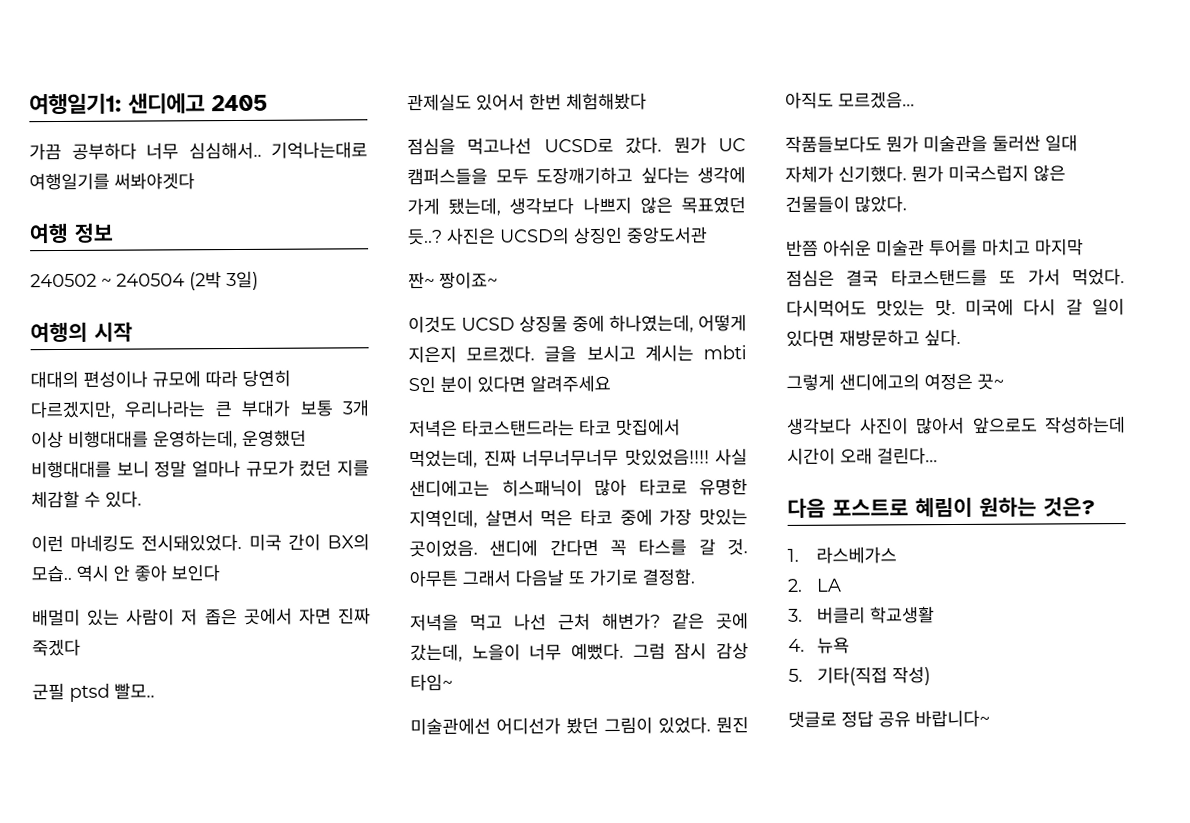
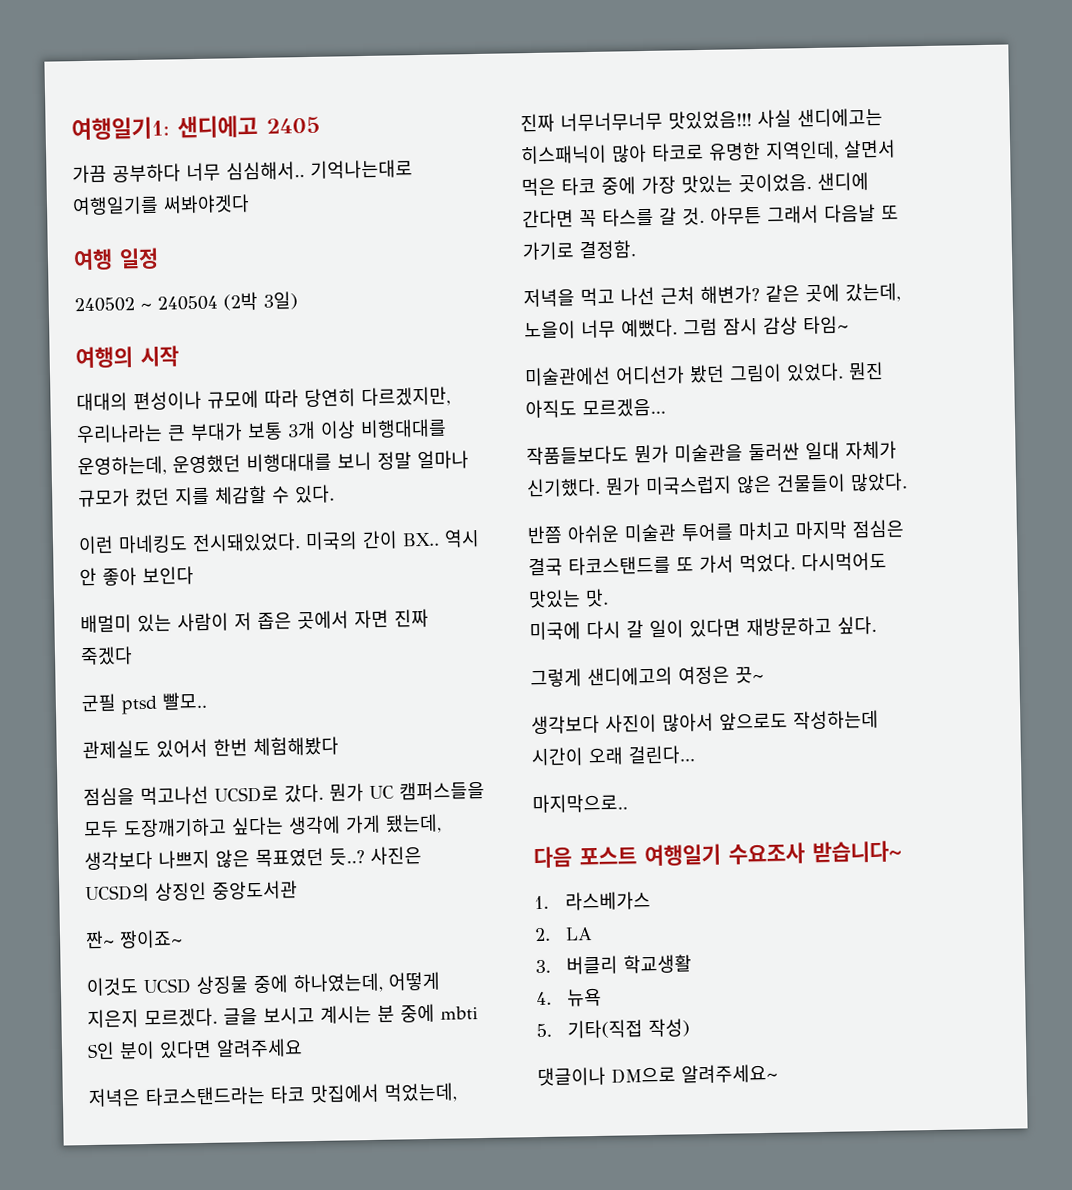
- 여행 정보
+ 여행 일정
- 미국 간이 BX의 모습..
+ 미국의 간이 BX..
- 글을 보시고 계시는 mbti S인 분이 있다면 알려주세요
+ 글을 보시고 계시는 분 중에 mbti S인 분이 있다면 알려주세요
- 저녁은 타코스탠드라는 타코 맛집에서 먹었는데, 진짜 너무너무너무 맛있었음!!!!
+ 저녁은 타코스탠드라는 타코 맛집에서 먹었는데, 진짜 너무너무너무 맛있었음!!!
- 다시먹어도 맛있는 맛. 미국에 다시 갈 일이 있다면 재방문하고 싶다.
+ 다시먹어도 맛있는 맛.
+ 미국에 다시 갈 일이 있다면 재방문하고 싶다.
+ 마지막으로..
- 다음 포스트로 혜림이 원하는 것은?
+ 다음 포스트 여행일기 수요조사 받습니다~
- 댓글로 정답 공유 바랍니다~
+ 댓글이나 DM으로 알려주세요~

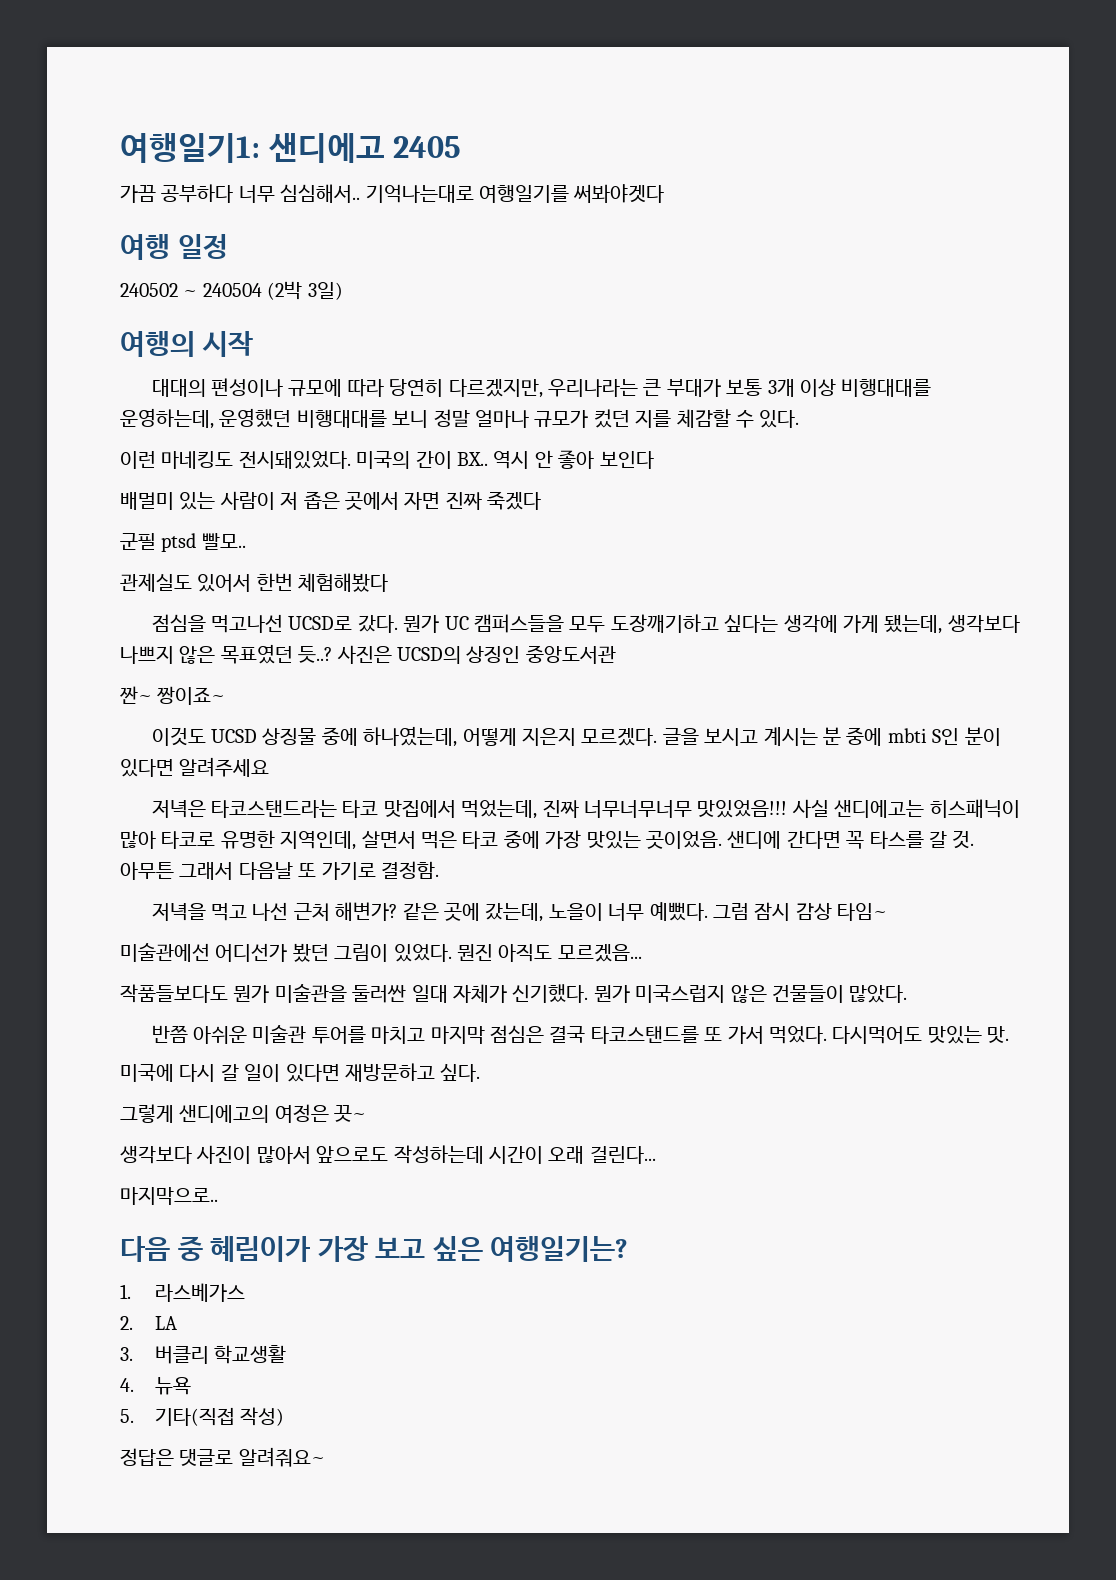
- 다음 포스트 여행일기 수요조사 받습니다~
+ 다음 중 혜림이가 가장 보고 싶은 여행일기는?
- 댓글이나 DM으로 알려주세요~
+ 정답은 댓글로 알려줘요~

